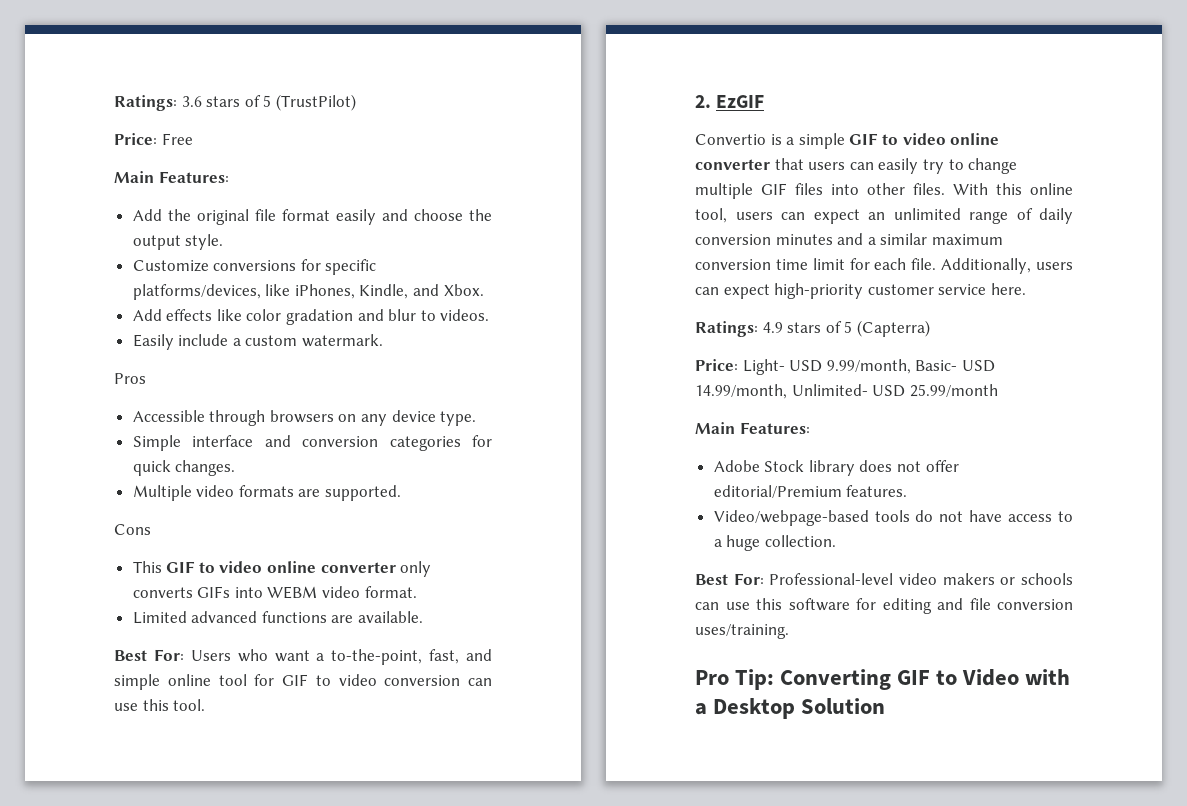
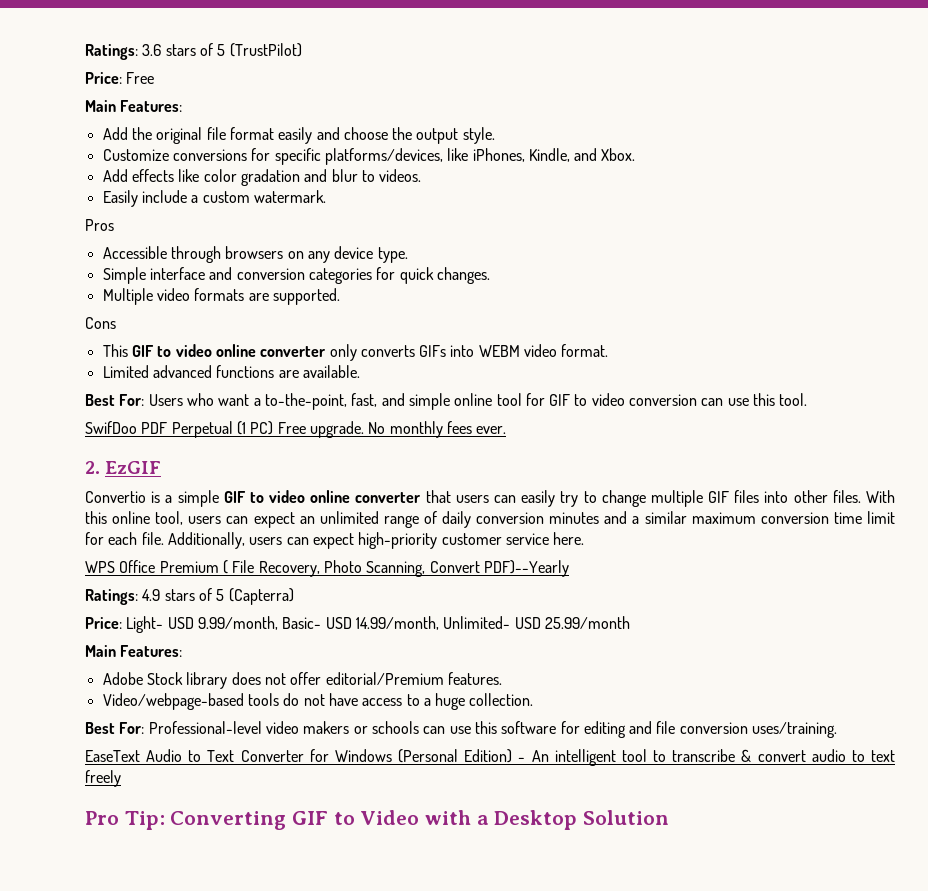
+ SwifDoo PDF Perpetual (1 PC) Free upgrade. No monthly fees ever.
+ WPS Office Premium ( File Recovery, Photo Scanning, Convert PDF)--Yearly
+ EaseText Audio to Text Converter for Windows (Personal Edition) - An intelligent tool to transcribe & convert audio to text freely

